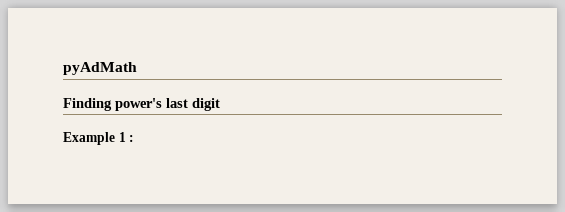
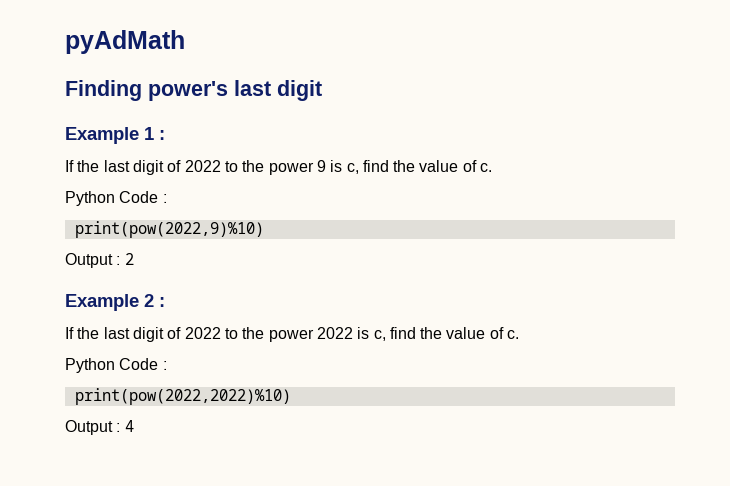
+ If the last digit of 2022 to the power 9 is c, find the value of c.
+ Python Code :
+ print(pow(2022,9)%10)
+ Output : 2
+ Example 2 :
+ If the last digit of 2022 to the power 2022 is c, find the value of c.
+ Python Code :
+ print(pow(2022,2022)%10)
+ Output : 4

